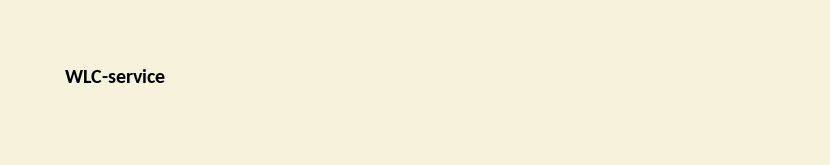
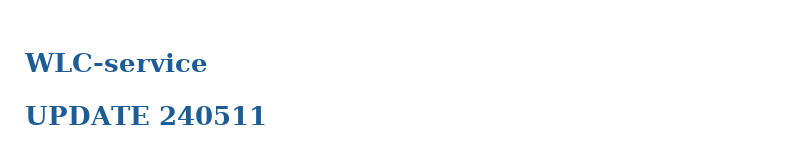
+ UPDATE 240511

